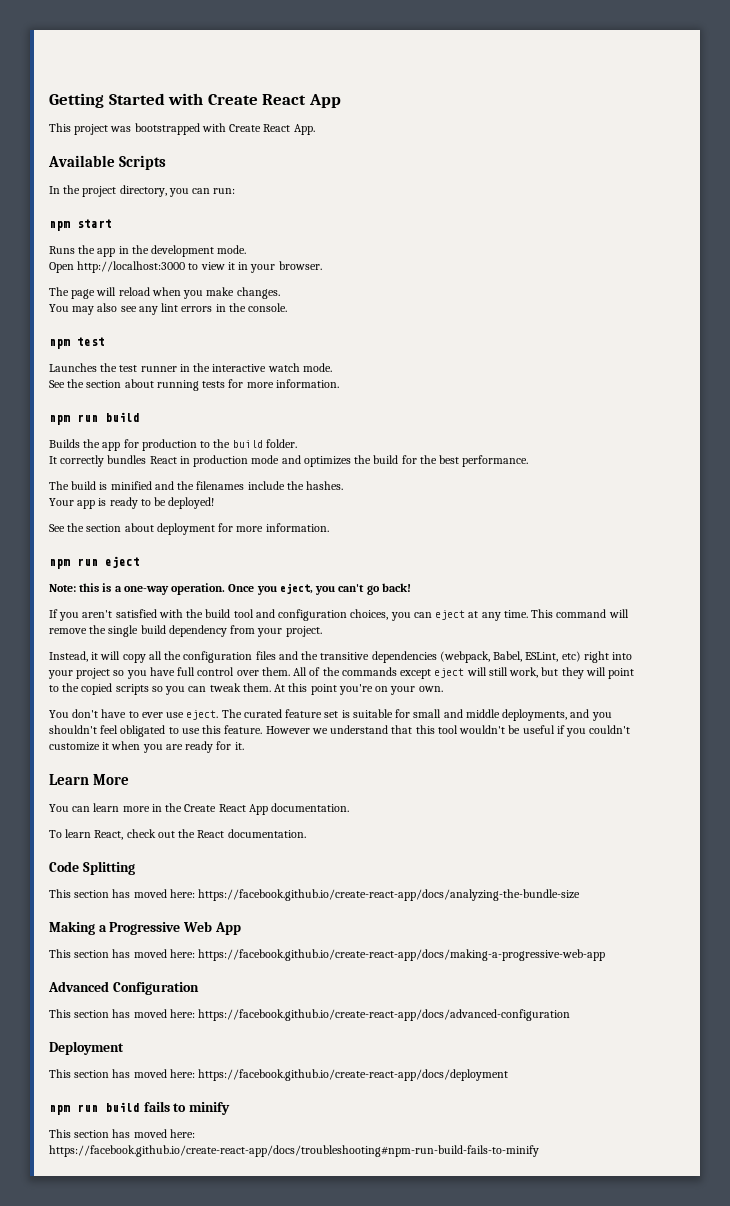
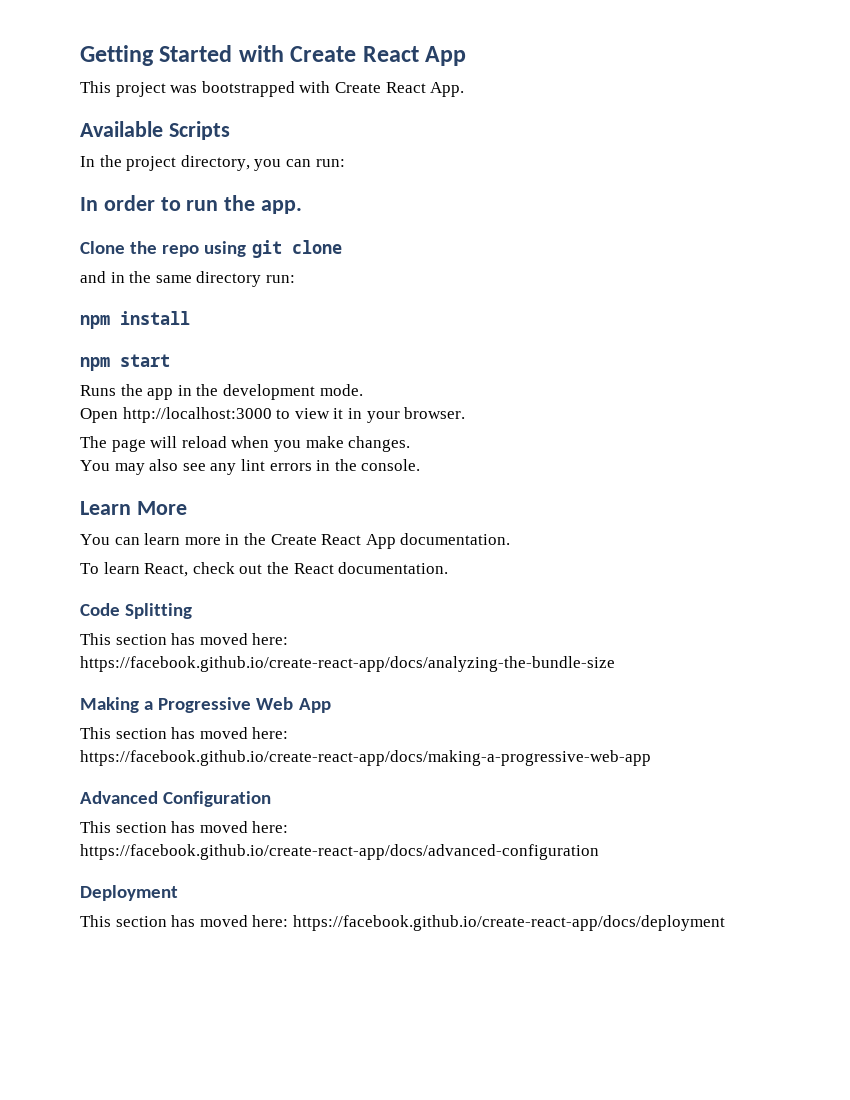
+ In order to run the app.
+ Clone the repo using git clone
+ and in the same directory run:
+ npm install
- npm test
- Launches the test runner in the interactive watch mode.
- See the section about running tests for more information.
- npm run build
- Builds the app for production to the build folder.
- It correctly bundles React in production mode and optimizes the build for the best performance.
- The build is minified and the filenames include the hashes.
- Your app is ready to be deployed!
- See the section about deployment for more information.
- npm run eject
- Note: this is a one-way operation. Once you eject, you can't go back!
- If you aren't satisfied with the build tool and configuration choices, you can eject at any time. This command will remove the single build dependency from your project.
- Instead, it will copy all the configuration files and the transitive dependencies (webpack, Babel, ESLint, etc) right into your project so you have full control over them. All of the commands except eject will still work, but they will point to the copied scripts so you can tweak them. At this point you're on your own.
- You don't have to ever use eject. The curated feature set is suitable for small and middle deployments, and you shouldn't feel obligated to use this feature. However we understand that this tool wouldn't be useful if you couldn't customize it when you are ready for it.
- npm run build fails to minify
- This section has moved here: https://facebook.github.io/create-react-app/docs/troubleshooting#npm-run-build-fails-to-minify

